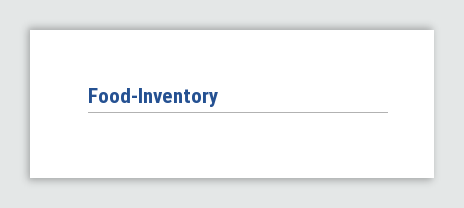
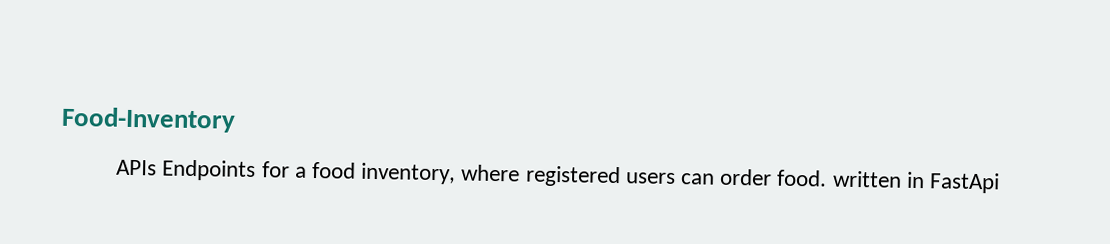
+ APIs Endpoints for a food inventory, where registered users can order food. written in FastApi

